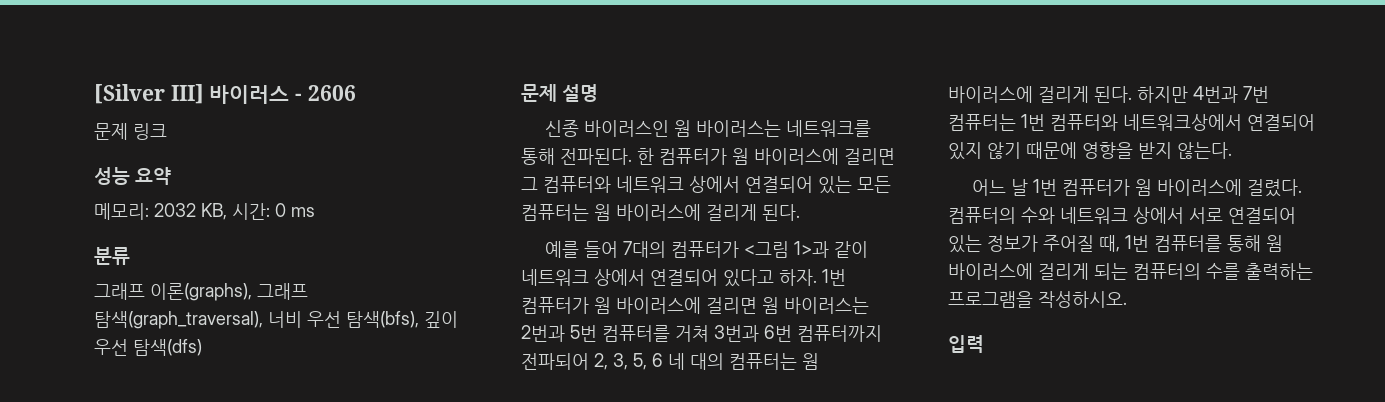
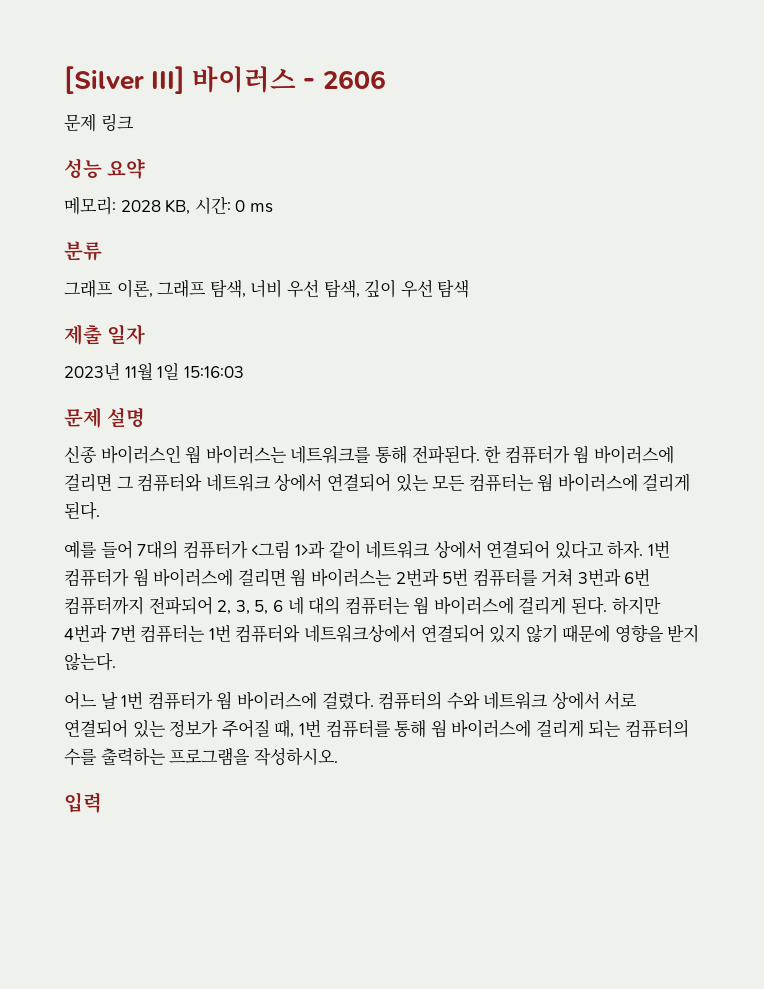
- 메모리: 2032 KB, 시간: 0 ms
+ 메모리: 2028 KB, 시간: 0 ms
- 그래프 이론(graphs), 그래프 탐색(graph_traversal), 너비 우선 탐색(bfs), 깊이 우선 탐색(dfs)
+ 그래프 이론, 그래프 탐색, 너비 우선 탐색, 깊이 우선 탐색
+ 제출 일자
+ 2023년 11월 1일 15:16:03

